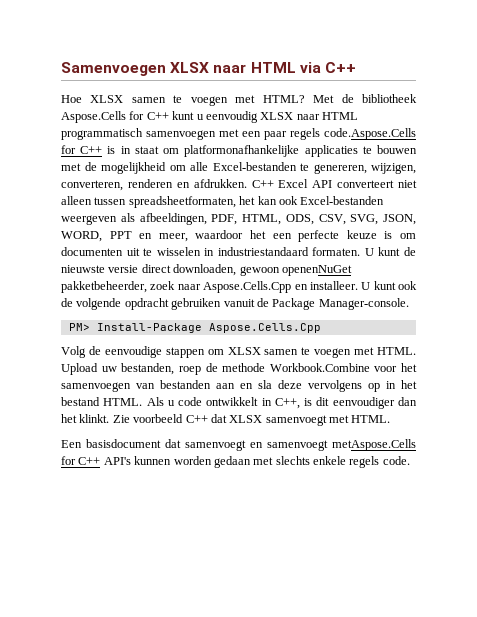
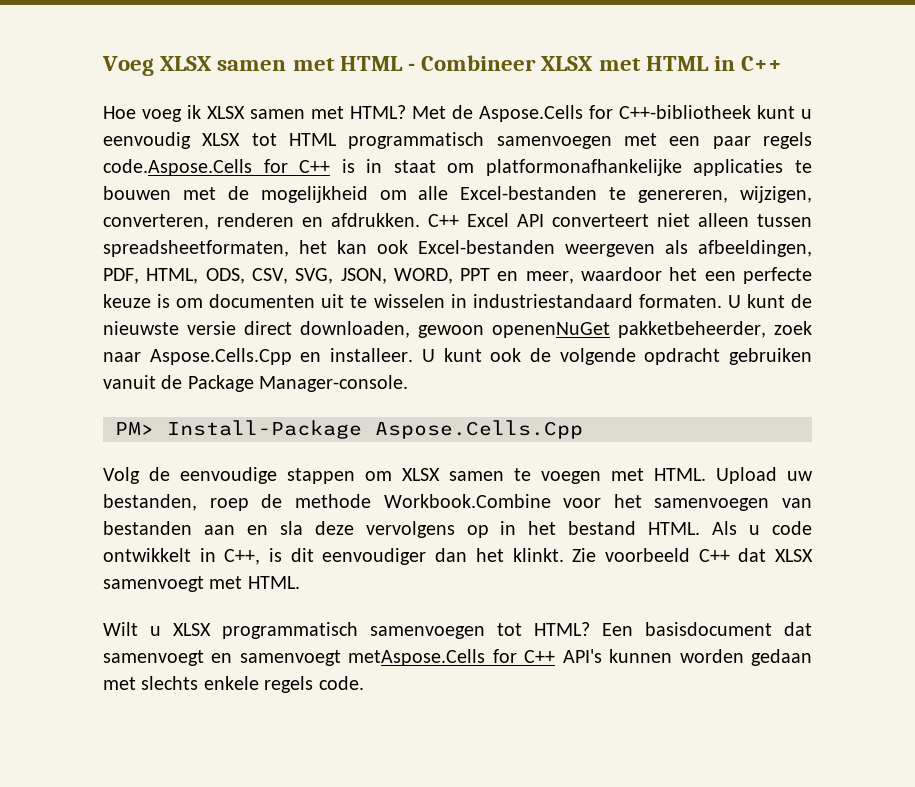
- Samenvoegen XLSX naar HTML via C++
- Hoe XLSX samen te voegen met HTML?
+ Voeg XLSX samen met HTML - Combineer XLSX met HTML in C++
+ Hoe voeg ik XLSX samen met HTML?
- Met de bibliotheek Aspose.Cells for C++ kunt u eenvoudig XLSX naar HTML programmatisch samenvoegen met een paar regels code.Aspose.Cells for C++ is in staat om platformonafhankelijke applicaties te bouwen met de mogelijkheid om alle Excel-bestanden te genereren, wijzigen, converteren, renderen en afdrukken.
+ Met de Aspose.Cells for C++-bibliotheek kunt u eenvoudig XLSX tot HTML programmatisch samenvoegen met een paar regels code.Aspose.Cells for C++ is in staat om platformonafhankelijke applicaties te bouwen met de mogelijkheid om alle Excel-bestanden te genereren, wijzigen, converteren, renderen en afdrukken.
+ Wilt u XLSX programmatisch samenvoegen tot HTML?

